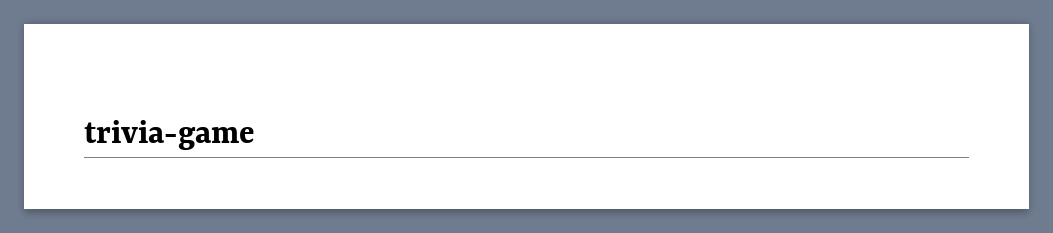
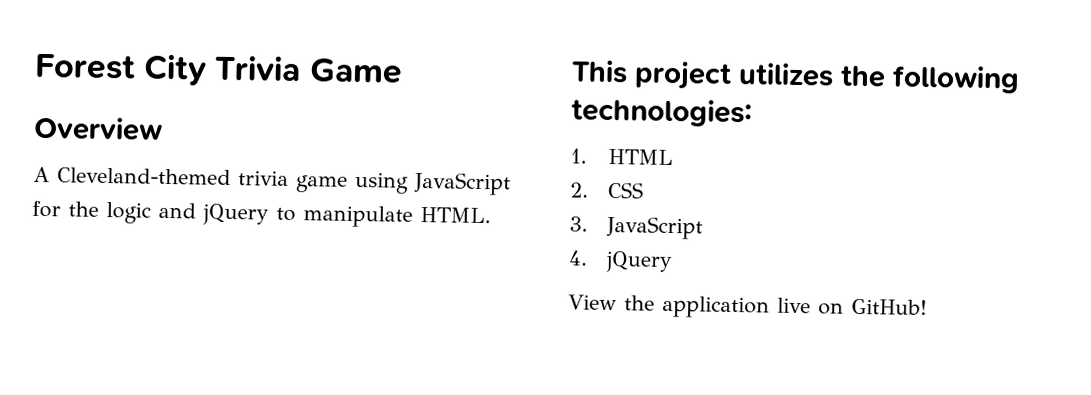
- trivia-game
+ Forest City Trivia Game
+ Overview
+ A Cleveland-themed trivia game using JavaScript for the logic and jQuery to manipulate HTML.
+ This project utilizes the following technologies:
+ 1. HTML
+ 2. CSS
+ 3. JavaScript
+ 4. jQuery
+ View the application live on GitHub!

